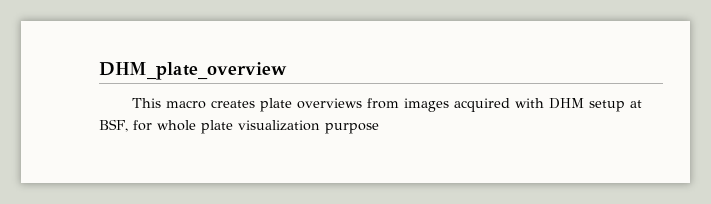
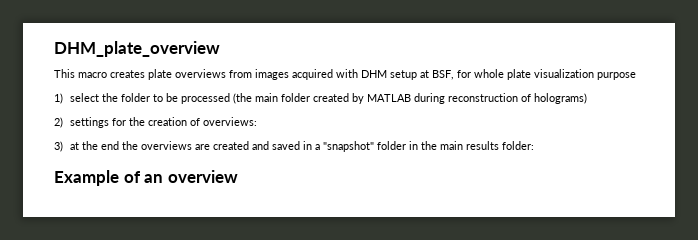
+ 1) select the folder to be processed (the main folder created by MATLAB during reconstruction of holograms)
+ 2) settings for the creation of overviews:
+ 3) at the end the overviews are created and saved in a "snapshot" folder in the main results folder:
+ Example of an overview

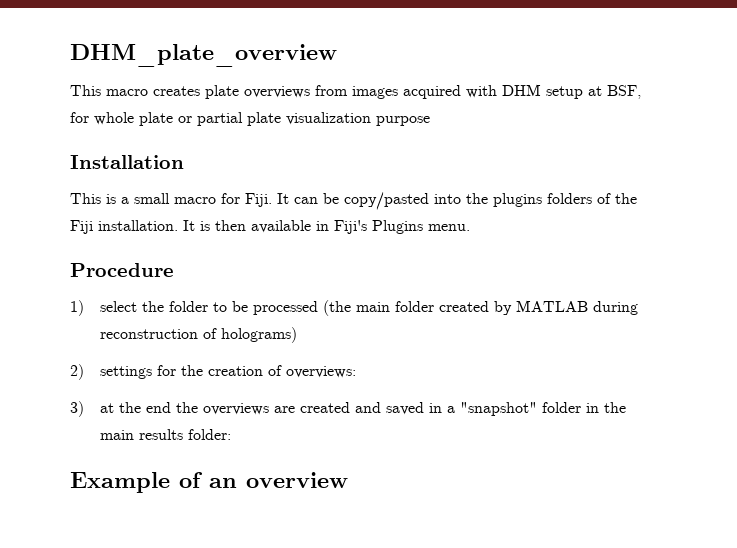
- This macro creates plate overviews from images acquired with DHM setup at BSF, for whole plate visualization purpose
+ This macro creates plate overviews from images acquired with DHM setup at BSF, for whole plate or partial plate visualization purpose
+ Installation
+ This is a small macro for Fiji. It can be copy/pasted into the plugins folders of the Fiji installation. It is then available in Fiji's Plugins menu.
+ Procedure

